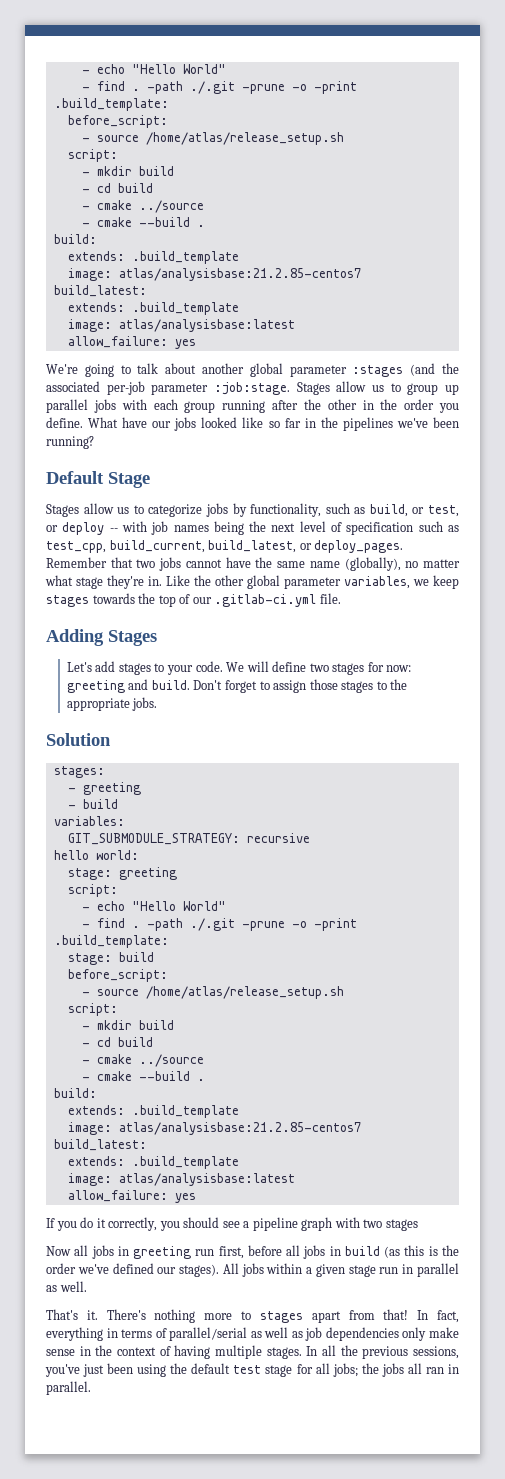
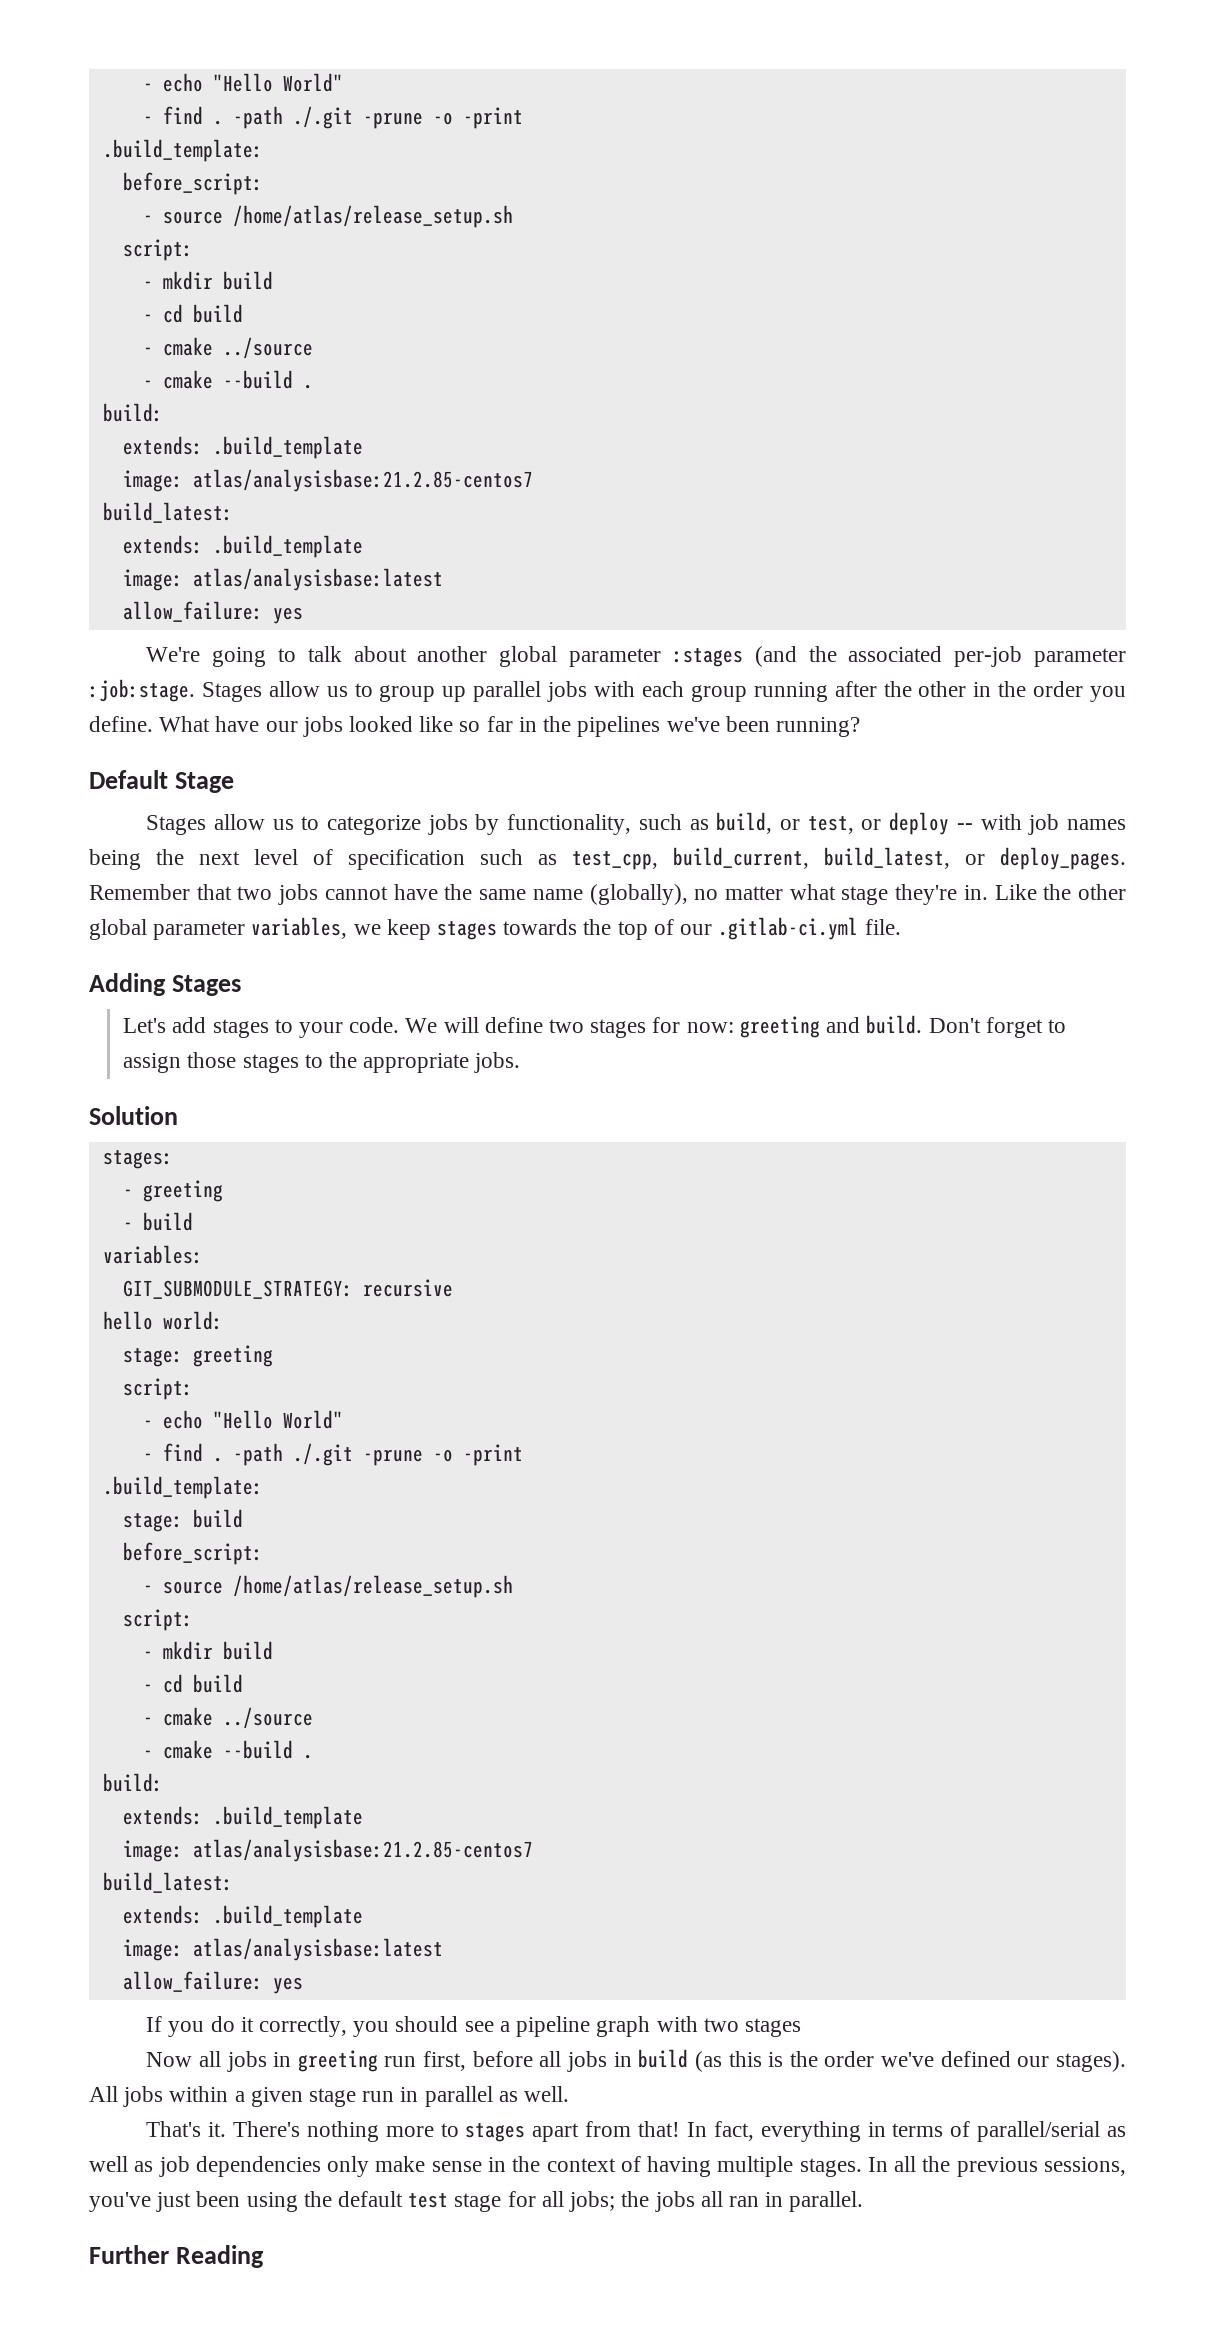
+ Further Reading

